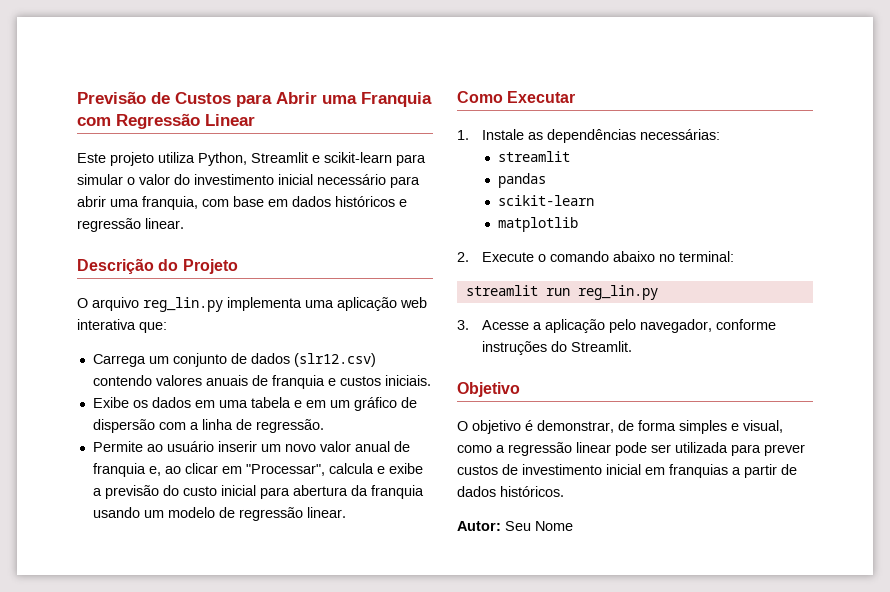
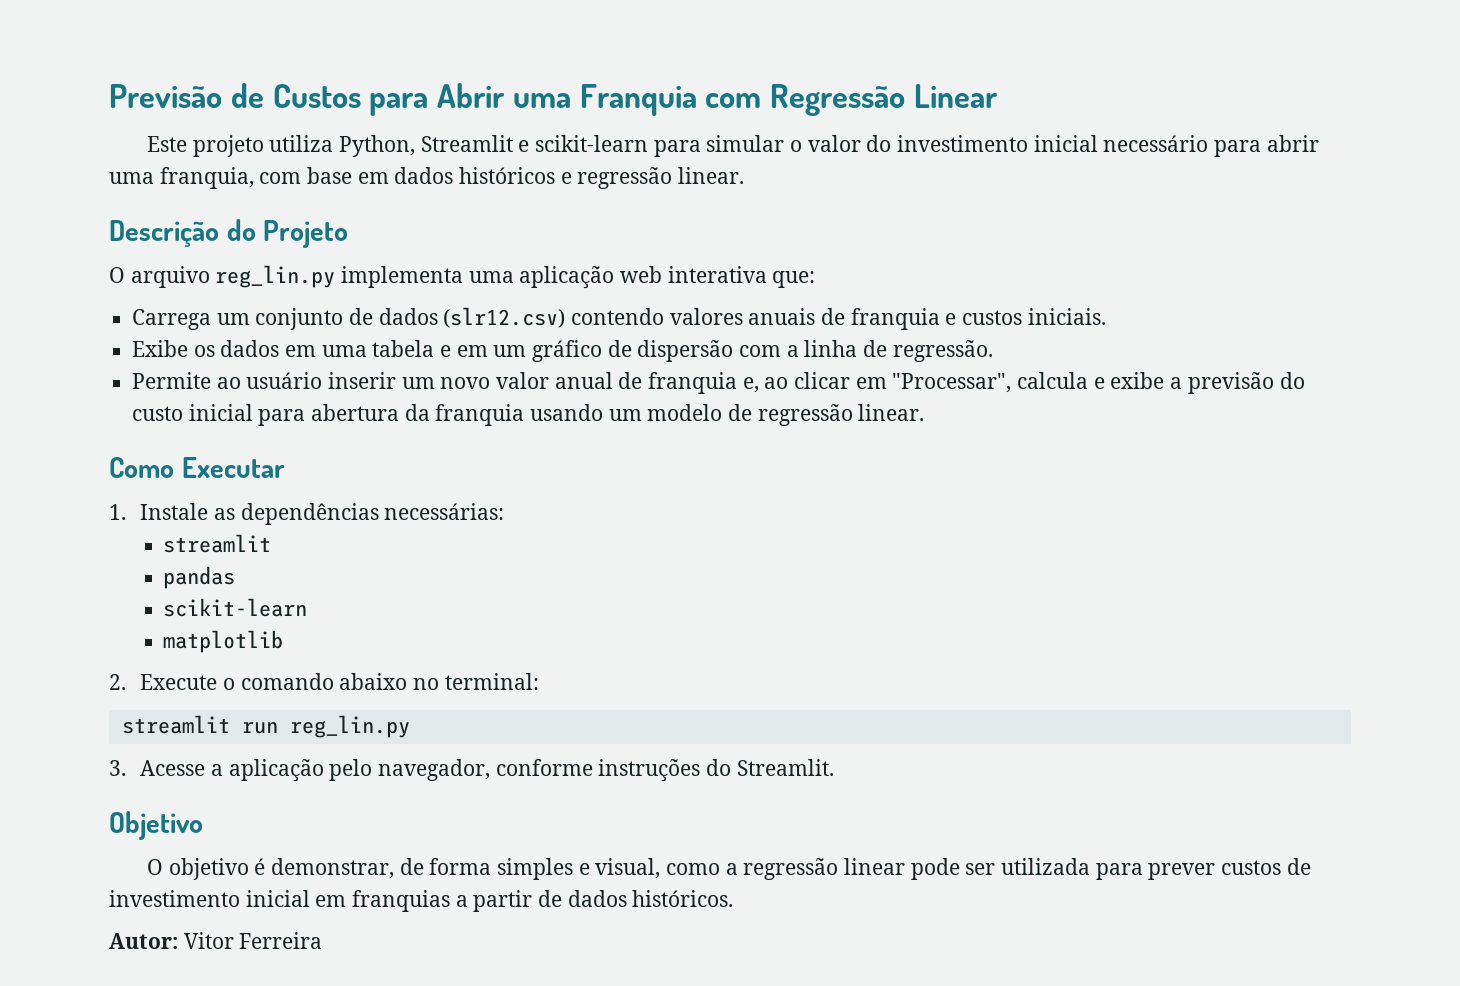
- Autor: Seu Nome
+ Autor: Vitor Ferreira

